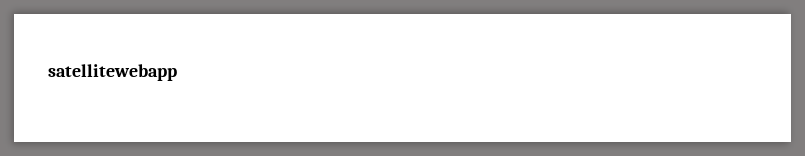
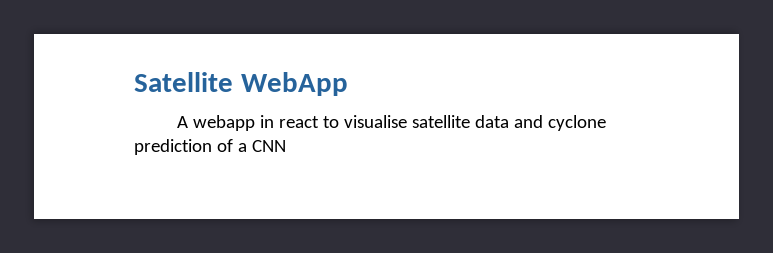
- satellitewebapp
+ Satellite WebApp
+ A webapp in react to visualise satellite data and cyclone prediction of a CNN

